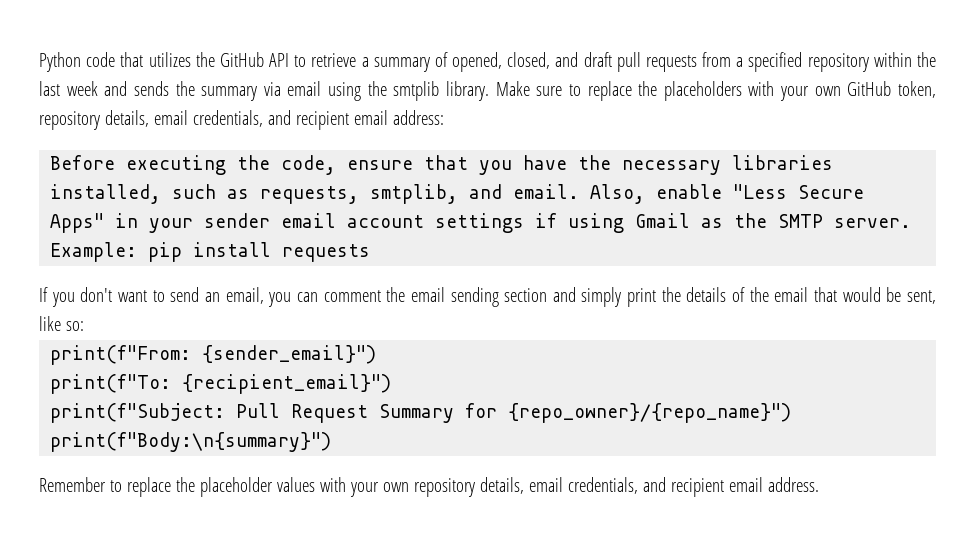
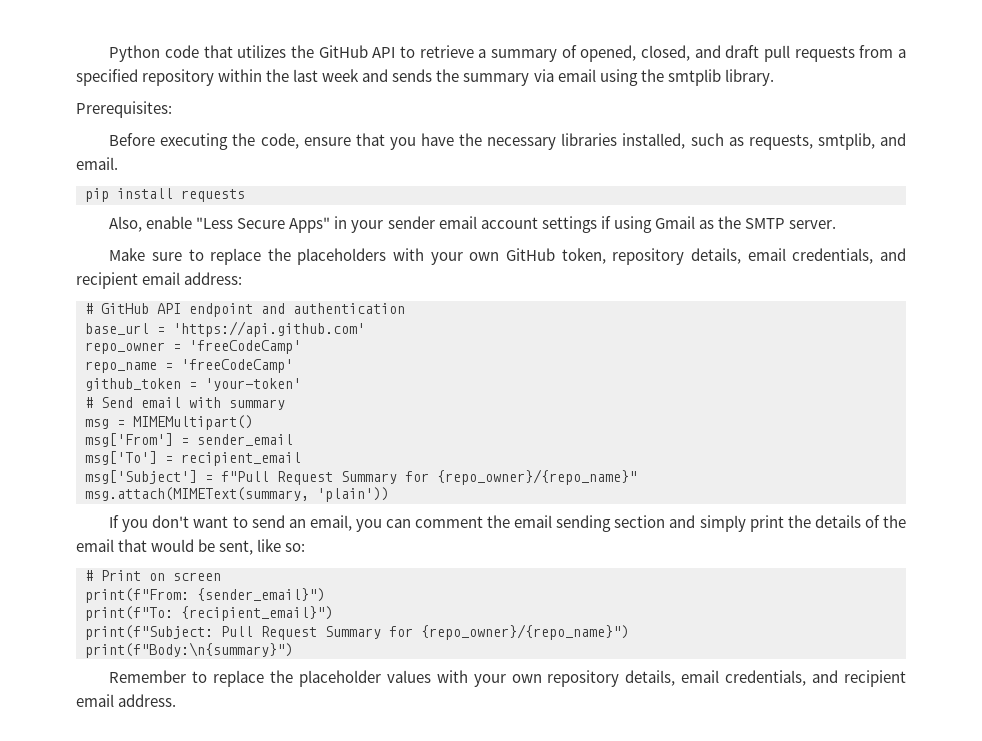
- Python code that utilizes the GitHub API to retrieve a summary of opened, closed, and draft pull requests from a specified repository within the last week and sends the summary via email using the smtplib library. Make sure to replace the placeholders with your own GitHub token, repository details, email credentials, and recipient email address:
+ Python code that utilizes the GitHub API to retrieve a summary of opened, closed, and draft pull requests from a specified repository within the last week and sends the summary via email using the smtplib library.
+ Prerequisites:
+ Before executing the code, ensure that you have the necessary libraries installed, such as requests, smtplib, and email.
+ pip install requests
+ Also, enable "Less Secure Apps" in your sender email account settings if using Gmail as the SMTP server.
+ Make sure to replace the placeholders with your own GitHub token, repository details, email credentials, and recipient email address:
- Before executing the code, ensure that you have the necessary libraries installed, such as requests, smtplib, and email. Also, enable "Less Secure Apps" in your sender email account settings if using Gmail as the SMTP server. Example: pip install requests
+ # GitHub API endpoint and authentication
+ base_url = 'https://api.github.com'
+ repo_owner = 'freeCodeCamp'
+ repo_name = 'freeCodeCamp'
+ github_token = 'your-token'
+ # Send email with summary
+ msg = MIMEMultipart()
+ msg['From'] = sender_email
+ msg['To'] = recipient_email
+ msg['Subject'] = f"Pull Request Summary for {repo_owner}/{repo_name}"
+ msg.attach(MIMEText(summary, 'plain'))
+ # Print on screen

